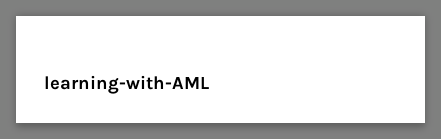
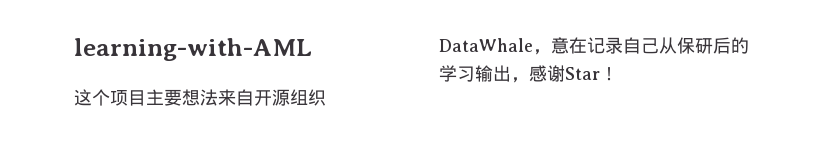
+ 这个项目主要想法来自开源组织DataWhale，意在记录自己从保研后的学习输出，感谢Star！

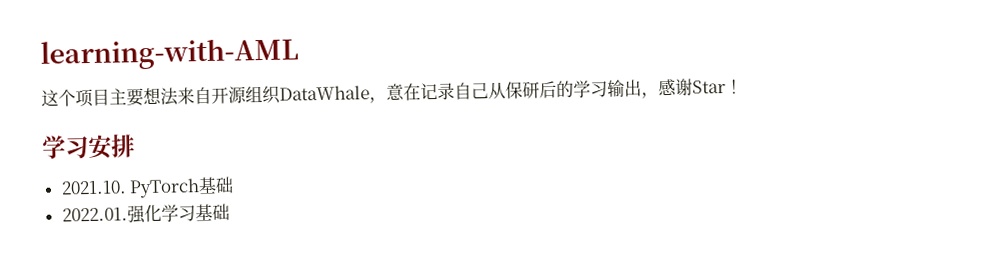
+ 学习安排
+ 2021.10. PyTorch基础
+ 2022.01.强化学习基础

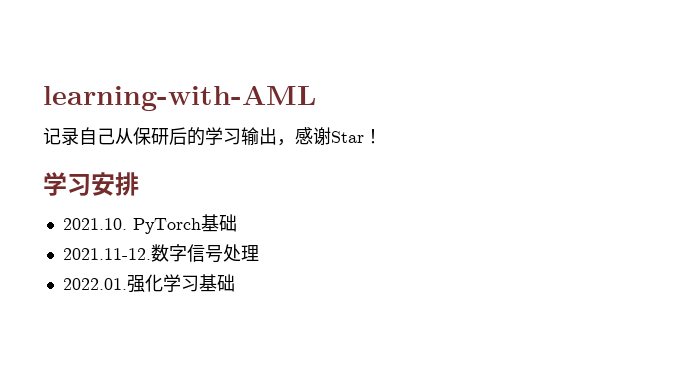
- 这个项目主要想法来自开源组织DataWhale，意在记录自己从保研后的学习输出，感谢Star！
+ 记录自己从保研后的学习输出，感谢Star！
+ 2021.11-12.数字信号处理

